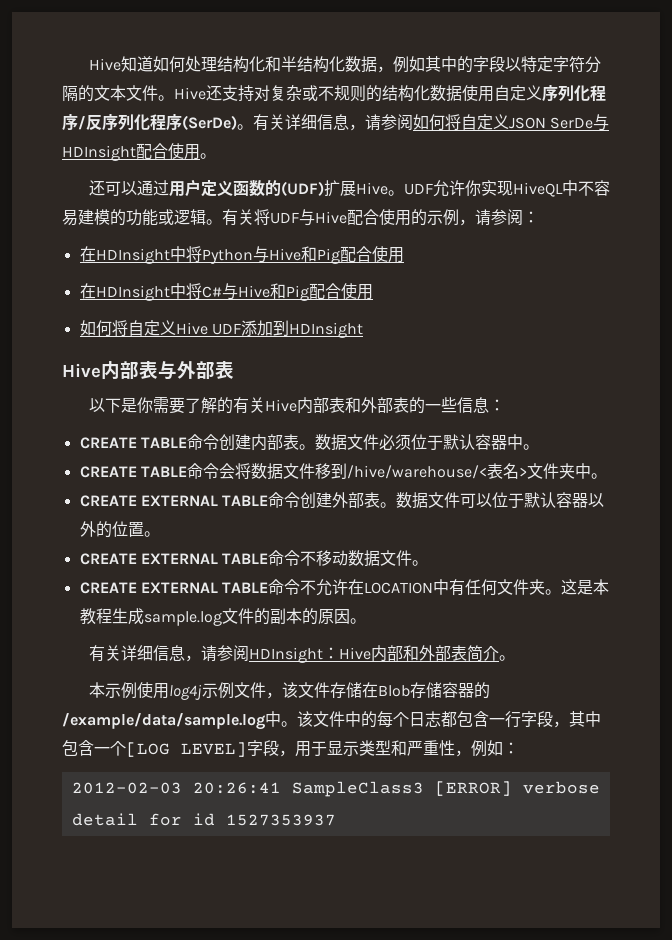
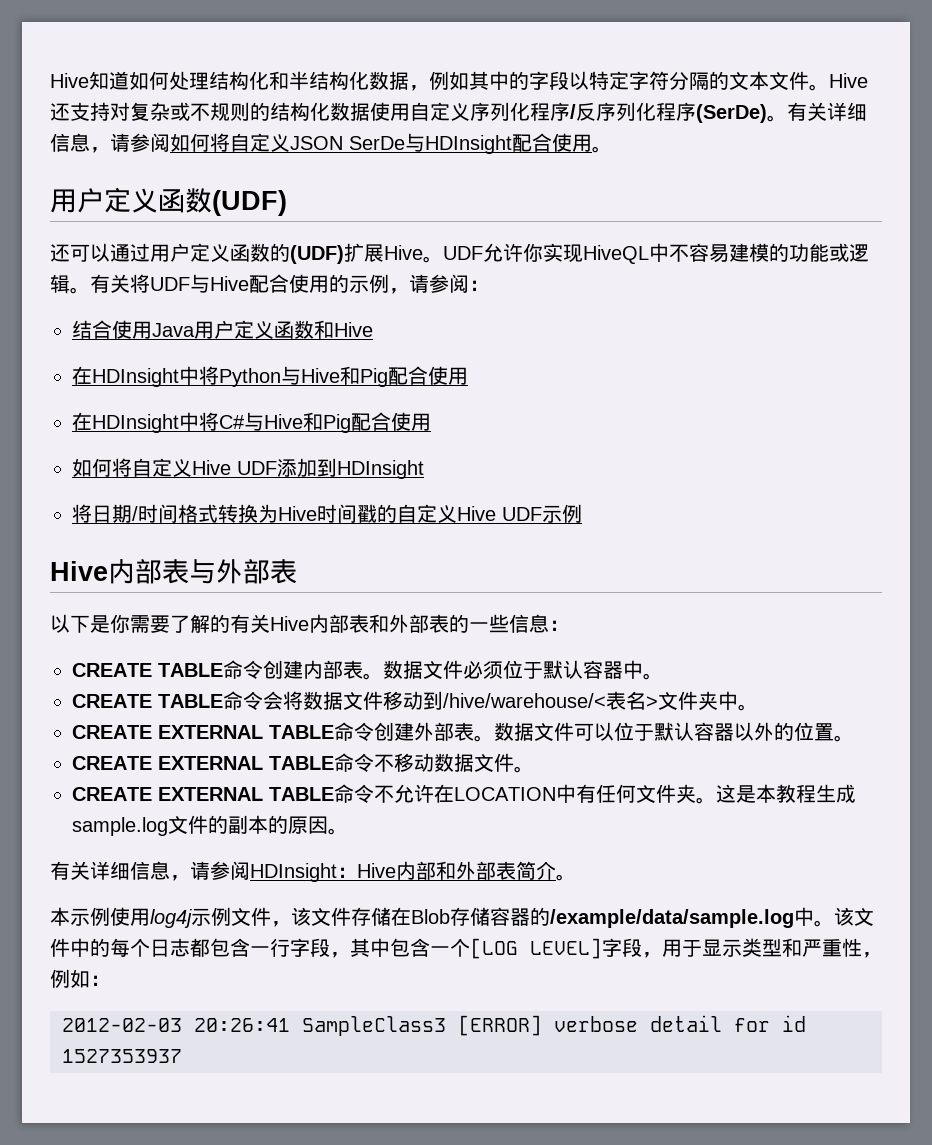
+ 用户定义函数(UDF)
+ 结合使用Java用户定义函数和Hive
+ 将日期/时间格式转换为Hive时间戳的自定义Hive UDF示例
- CREATE TABLE命令会将数据文件移到/hive/warehouse/<表名>文件夹中。
+ CREATE TABLE命令会将数据文件移动到/hive/warehouse/<表名>文件夹中。

